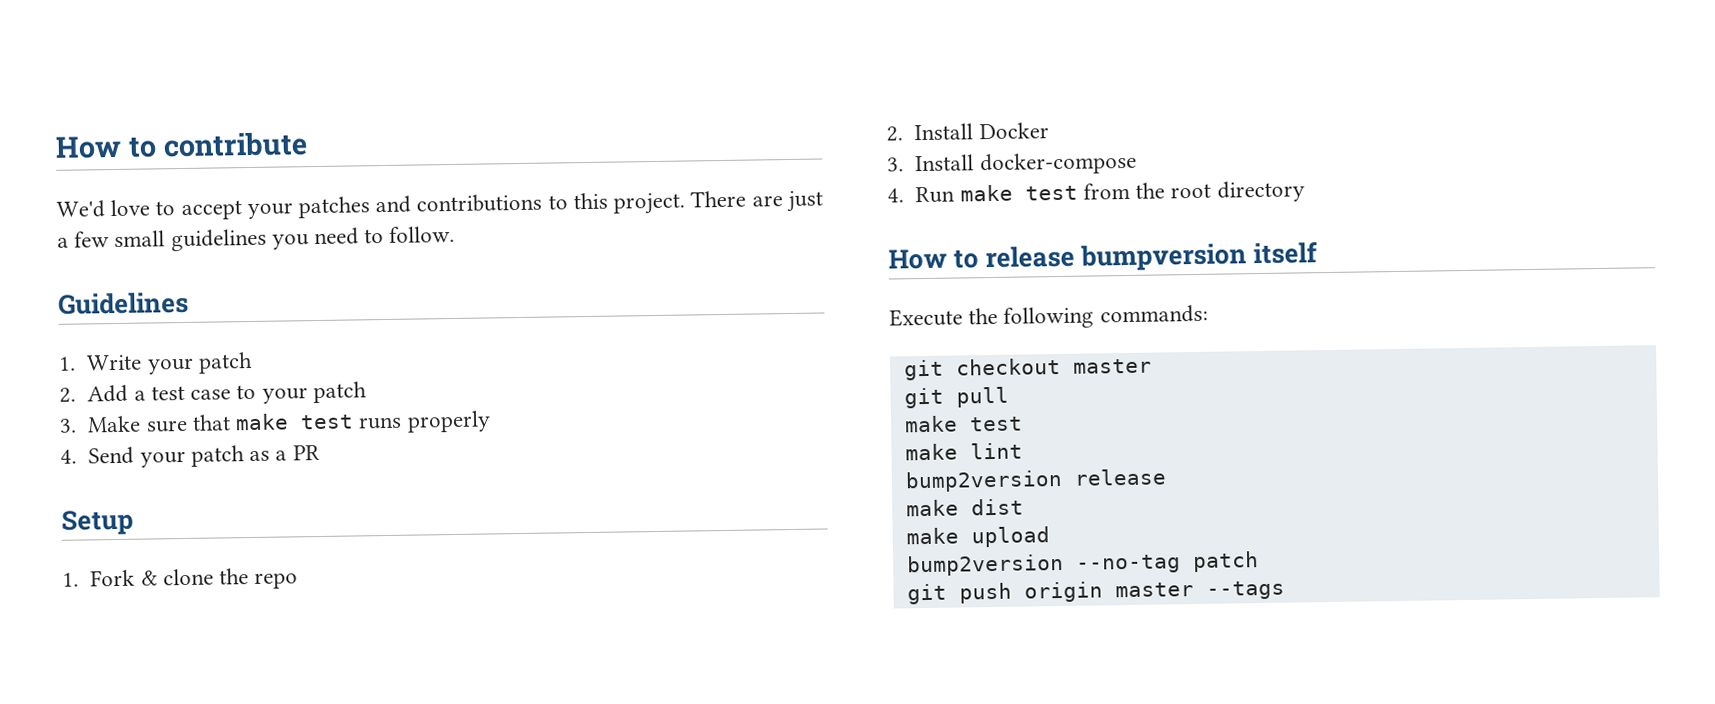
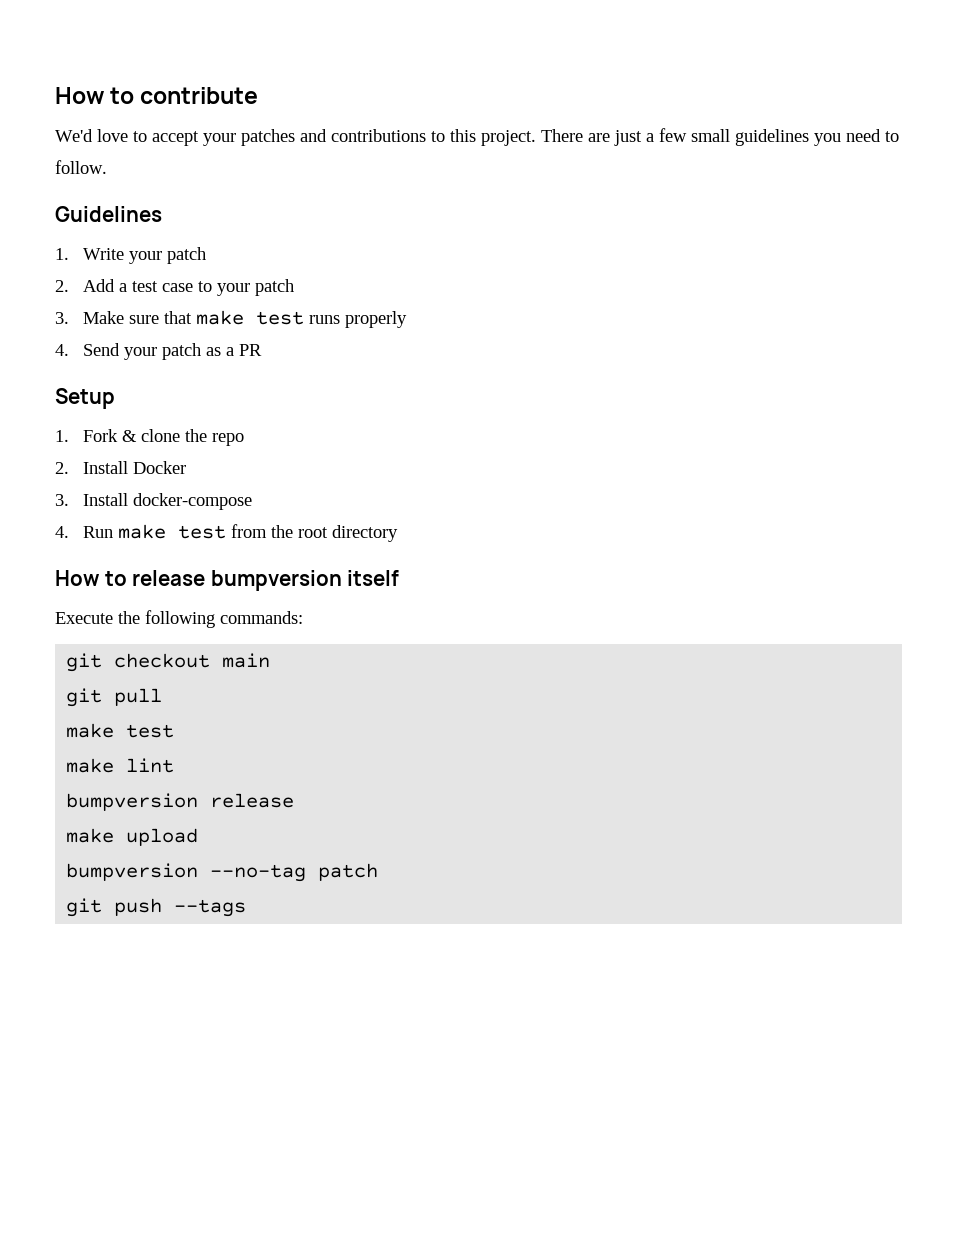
- git checkout master
+ git checkout main
- bump2version release
- make dist
+ bumpversion release
- bump2version --no-tag patch
+ bumpversion --no-tag patch
- git push origin master --tags
+ git push --tags

